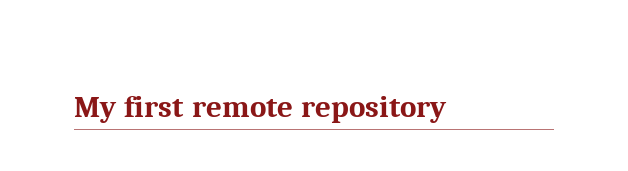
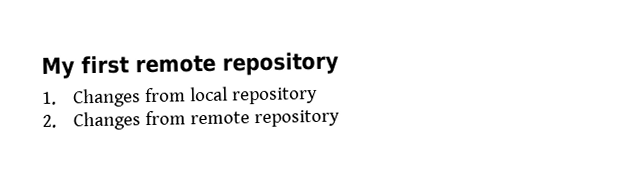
+ 1. Changes from local repository
+ 2. Changes from remote repository

